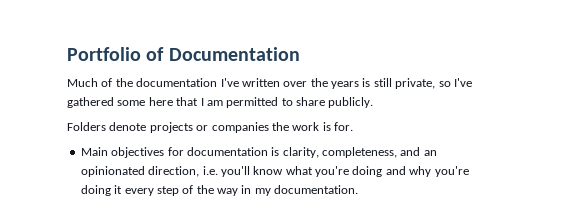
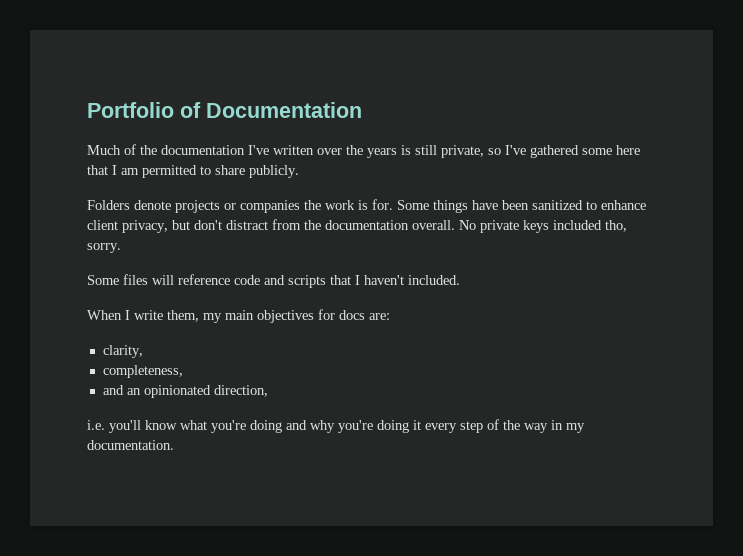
- Folders denote projects or companies the work is for.
- Main objectives for documentation is clarity, completeness, and an opinionated direction, i.e. you'll know what you're doing and why you're doing it every step of the way in my documentation.
+ Folders denote projects or companies the work is for. Some things have been sanitized to enhance client privacy, but don't distract from the documentation overall. No private keys included tho, sorry.
+ Some files will reference code and scripts that I haven't included.
+ When I write them, my main objectives for docs are:
+ clarity,
+ completeness,
+ and an opinionated direction,
+ i.e. you'll know what you're doing and why you're doing it every step of the way in my documentation.

